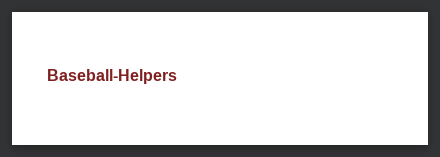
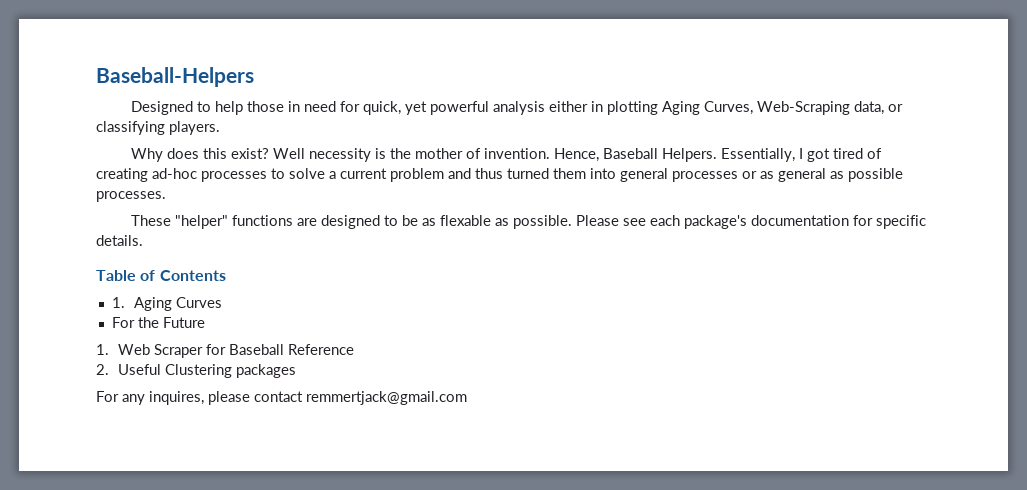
+ Designed to help those in need for quick, yet powerful analysis either in plotting Aging Curves, Web-Scraping data, or classifying players.
+ Why does this exist? Well necessity is the mother of invention. Hence, Baseball Helpers. Essentially, I got tired of creating ad-hoc processes to solve a current problem and thus turned them into general processes or as general as possible processes.
+ These "helper" functions are designed to be as flexable as possible. Please see each package's documentation for specific details.
+ Table of Contents
+ 1. Aging Curves
+ For the Future
+ 1. Web Scraper for Baseball Reference
+ 2. Useful Clustering packages
+ For any inquires, please contact remmertjack@gmail.com

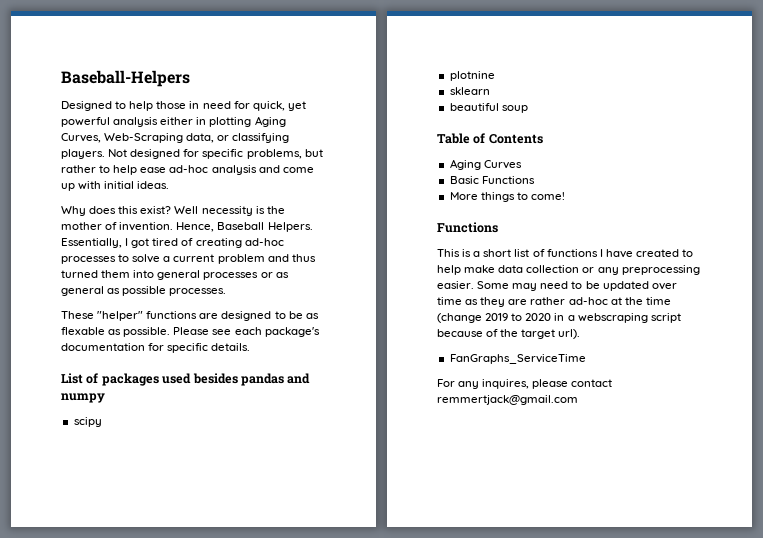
+ Not designed for specific problems, but rather to help ease ad-hoc analysis and come up with initial ideas.
+ List of packages used besides pandas and numpy
+ scipy
+ plotnine
+ sklearn
+ beautiful soup
- 1. Aging Curves
+ Aging Curves
- For the Future
- 1. Web Scraper for Baseball Reference
- 2. Useful Clustering packages
+ Basic Functions
+ More things to come!
+ Functions
+ This is a short list of functions I have created to help make data collection or any preprocessing easier. Some may need to be updated over time as they are rather ad-hoc at the time (change 2019 to 2020 in a webscraping script because of the target url).
+ FanGraphs_ServiceTime

